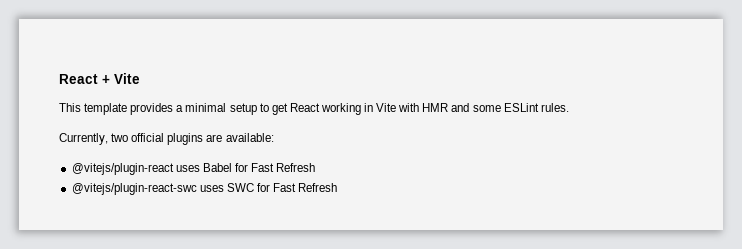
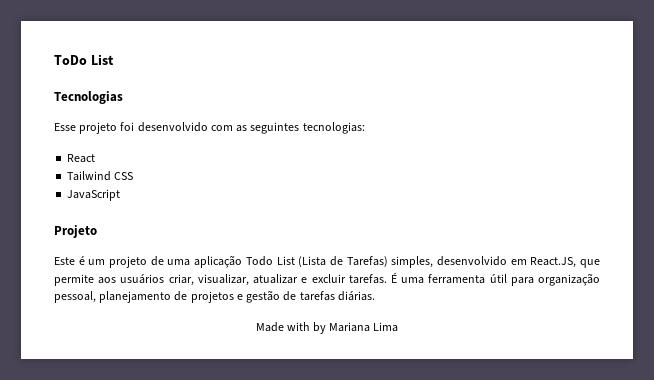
- React + Vite
- This template provides a minimal setup to get React working in Vite with HMR and some ESLint rules.
- Currently, two official plugins are available:
- @vitejs/plugin-react uses Babel for Fast Refresh
- @vitejs/plugin-react-swc uses SWC for Fast Refresh
+ ToDo List
+ Tecnologias
+ Esse projeto foi desenvolvido com as seguintes tecnologias:
+ React
+ Tailwind CSS
+ JavaScript
+ Projeto
+ Este é um projeto de uma aplicação Todo List (Lista de Tarefas) simples, desenvolvido em React.JS, que permite aos usuários criar, visualizar, atualizar e excluir tarefas. É uma ferramenta útil para organização pessoal, planejamento de projetos e gestão de tarefas diárias.
+ Made with by Mariana Lima

